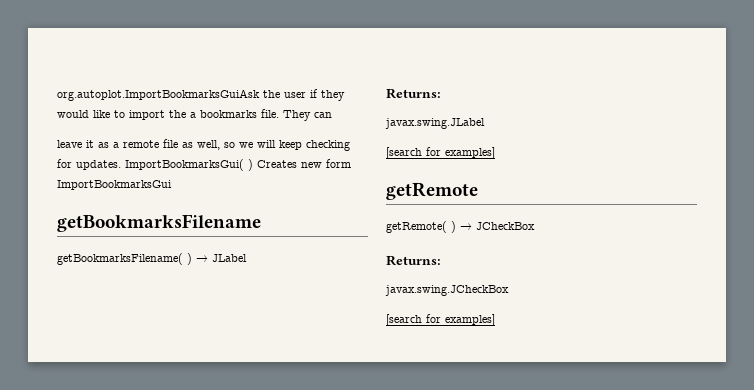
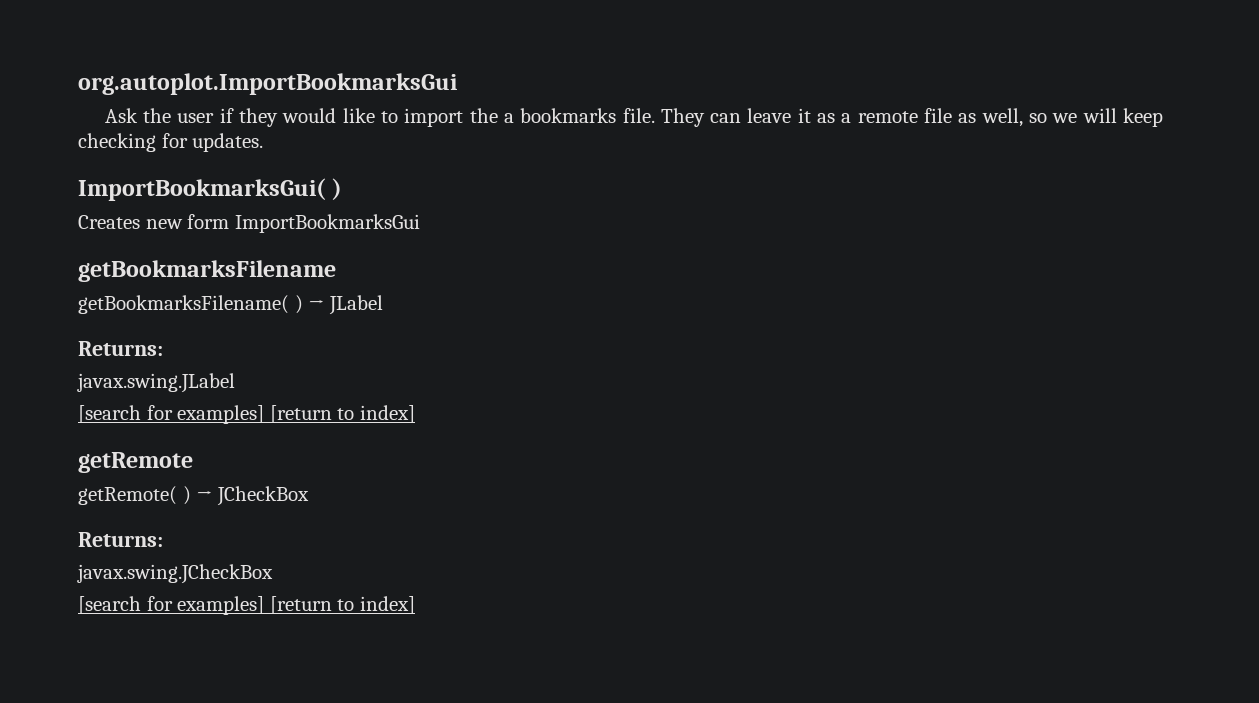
- org.autoplot.ImportBookmarksGuiAsk the user if they would like to import the a bookmarks file.
+ org.autoplot.ImportBookmarksGui
+ Ask the user if they would like to import the a bookmarks file.
- They can
- leave it as a remote file as well, so we will keep checking for updates. ImportBookmarksGui( ) Creates new form ImportBookmarksGui
+ They can leave it as a remote file as well, so we will keep checking for updates.
+ ImportBookmarksGui( )
+ Creates new form ImportBookmarksGui
  javax.swing.JLabel
- [search for examples]
+ [search for examples] [return to index]
  javax.swing.JCheckBox
- [search for examples]
+ [search for examples] [return to index]

